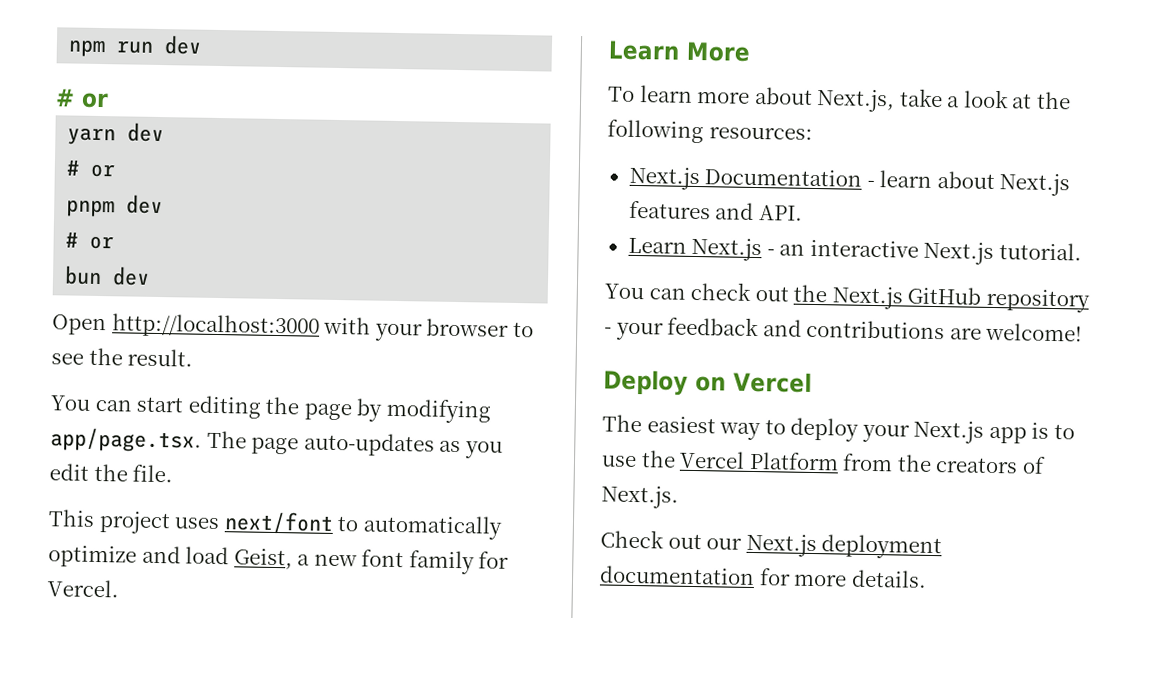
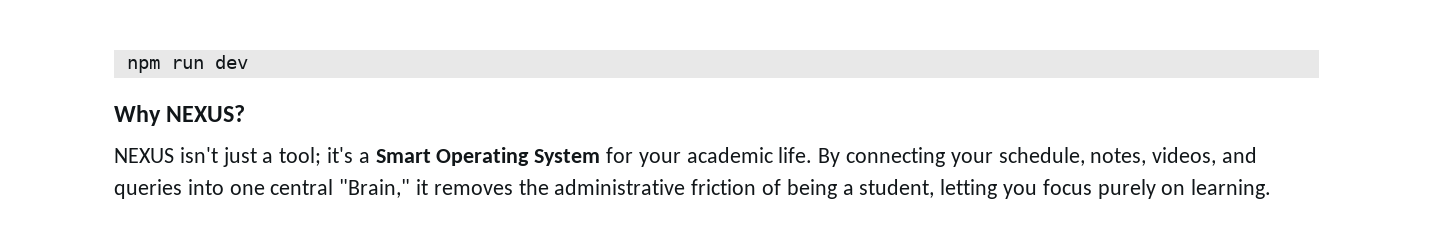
  npm run dev
- # or
- yarn dev
- # or
- pnpm dev
- # or
- bun dev
- Open http://localhost:3000 with your browser to see the result.
- You can start editing the page by modifying app/page.tsx. The page auto-updates as you edit the file.
- This project uses next/font to automatically optimize and load Geist, a new font family for Vercel.
- Learn More
- To learn more about Next.js, take a look at the following resources:
- Next.js Documentation - learn about Next.js features and API.
- Learn Next.js - an interactive Next.js tutorial.
- You can check out the Next.js GitHub repository - your feedback and contributions are welcome!
- Deploy on Vercel
- The easiest way to deploy your Next.js app is to use the Vercel Platform from the creators of Next.js.
- Check out our Next.js deployment documentation for more details.
+ Why NEXUS?
+ NEXUS isn't just a tool; it's a Smart Operating System for your academic life. By connecting your schedule, notes, videos, and queries into one central "Brain," it removes the administrative friction of being a student, letting you focus purely on learning.

